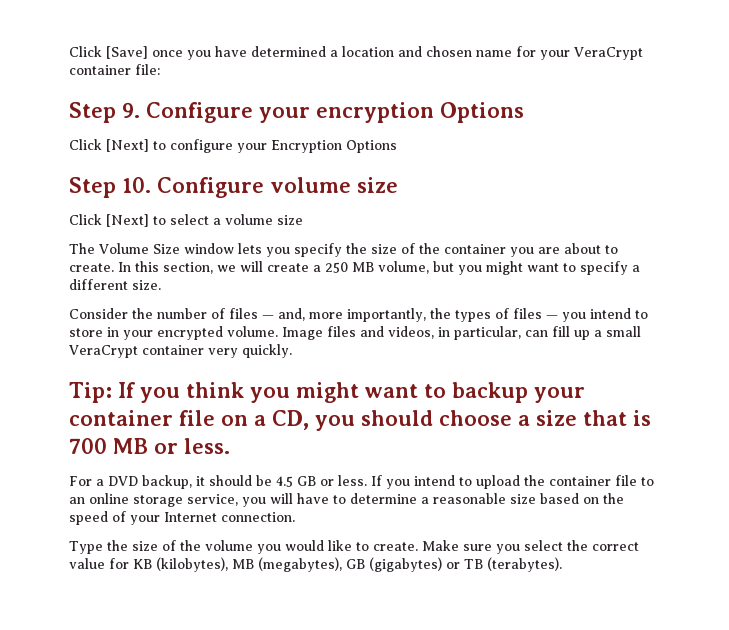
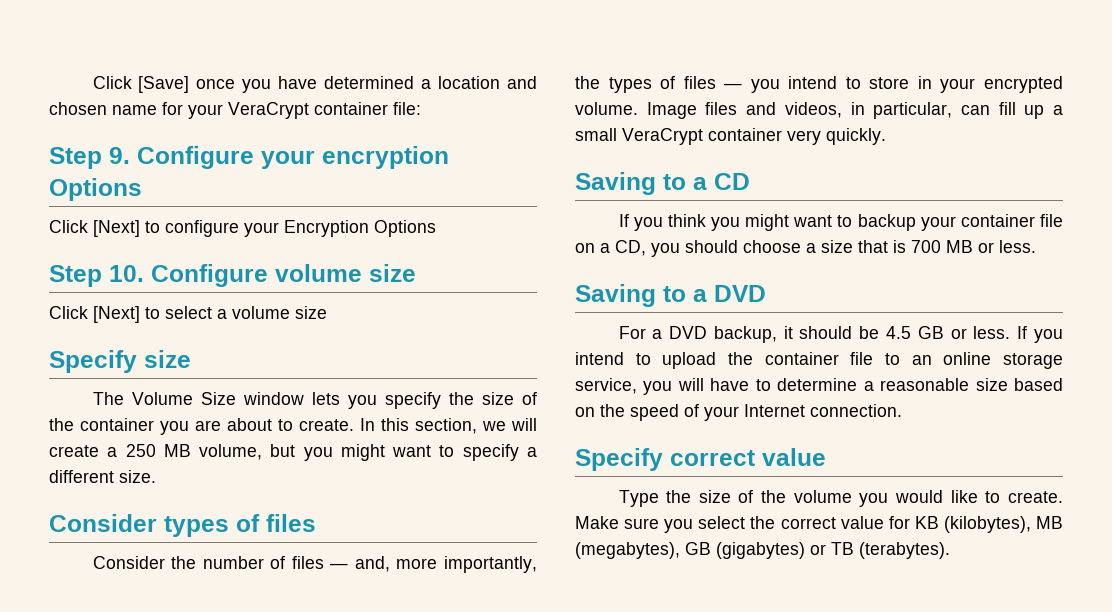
+ Specify size
+ Consider types of files
- Tip: If you think you might want to backup your container file on a CD, you should choose a size that is 700 MB or less.
+ Saving to a CD
+ If you think you might want to backup your container file on a CD, you should choose a size that is 700 MB or less.
+ Saving to a DVD
+ Specify correct value

